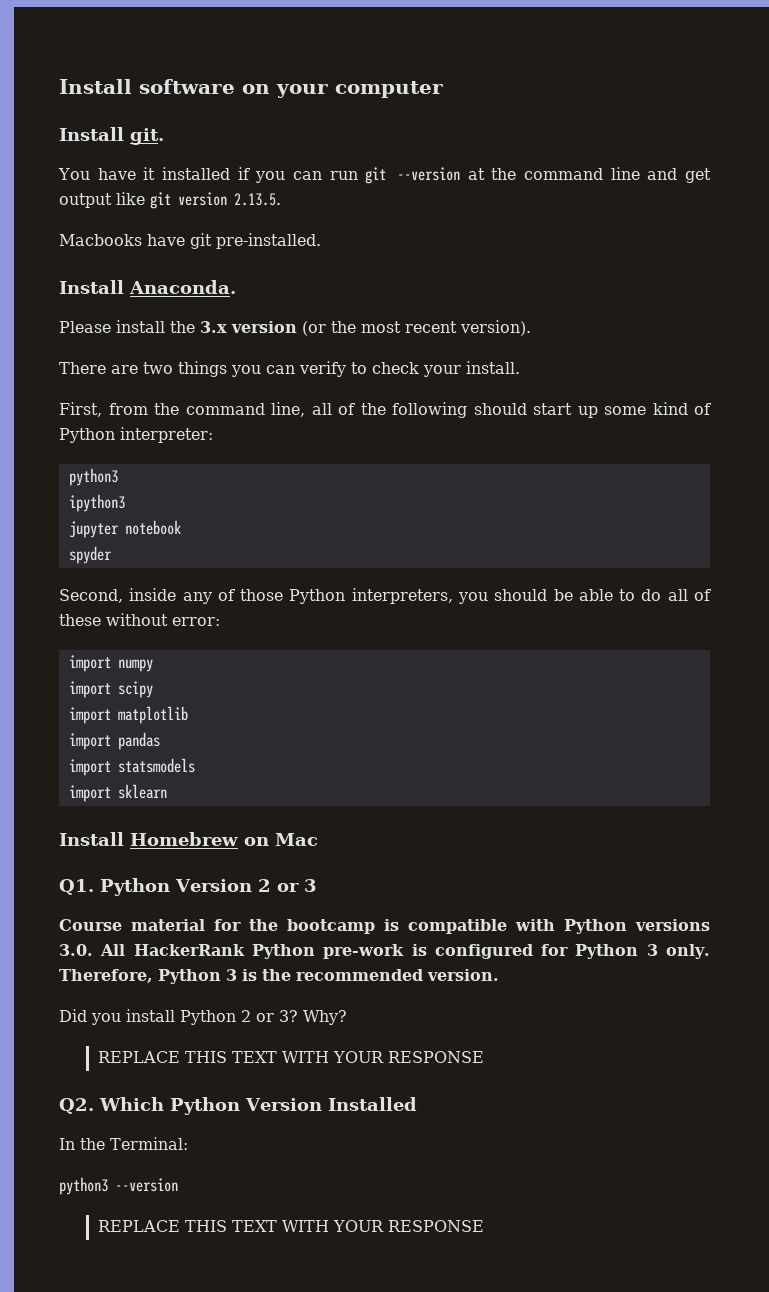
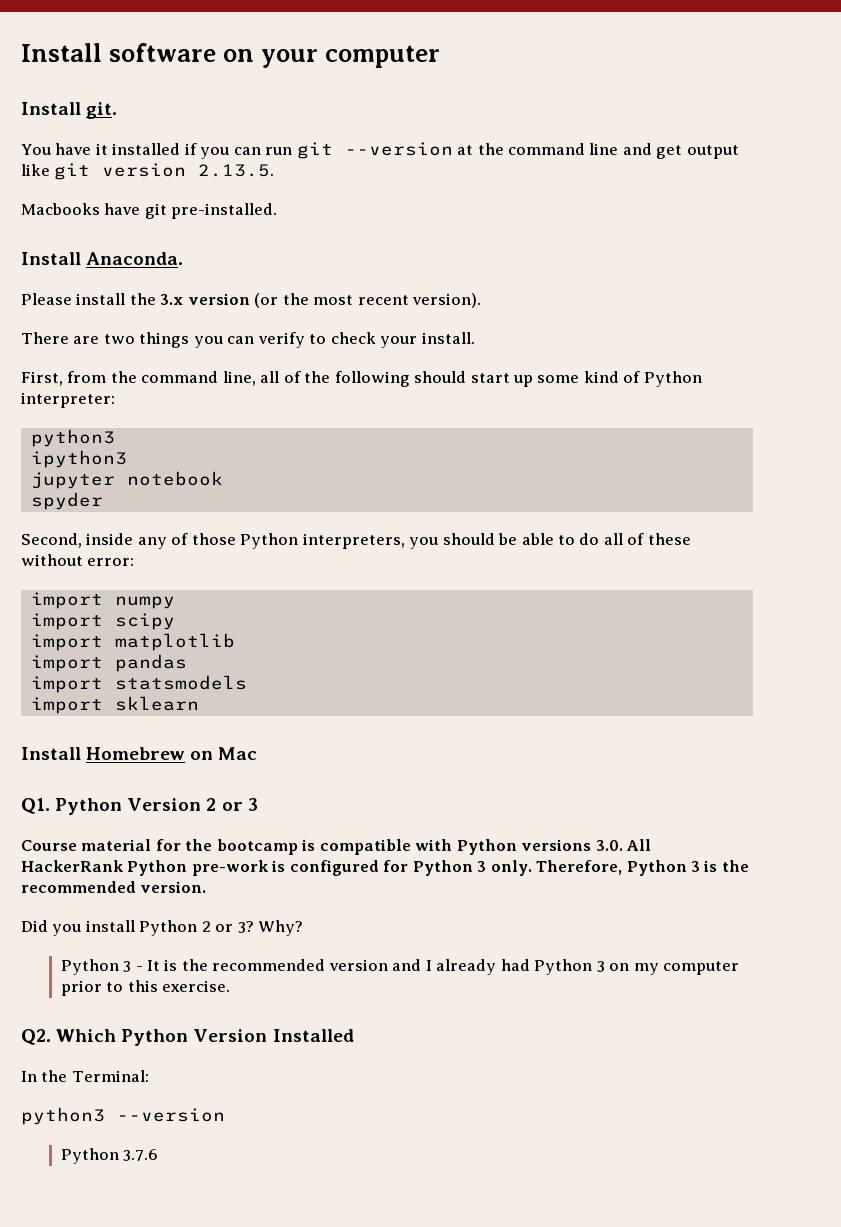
  Why?
- REPLACE THIS TEXT WITH YOUR RESPONSE
+ Python 3 - It is the recommended version and I already had Python 3 on my computer prior to this exercise.
  python3 --version
- REPLACE THIS TEXT WITH YOUR RESPONSE
+ Python 3.7.6

